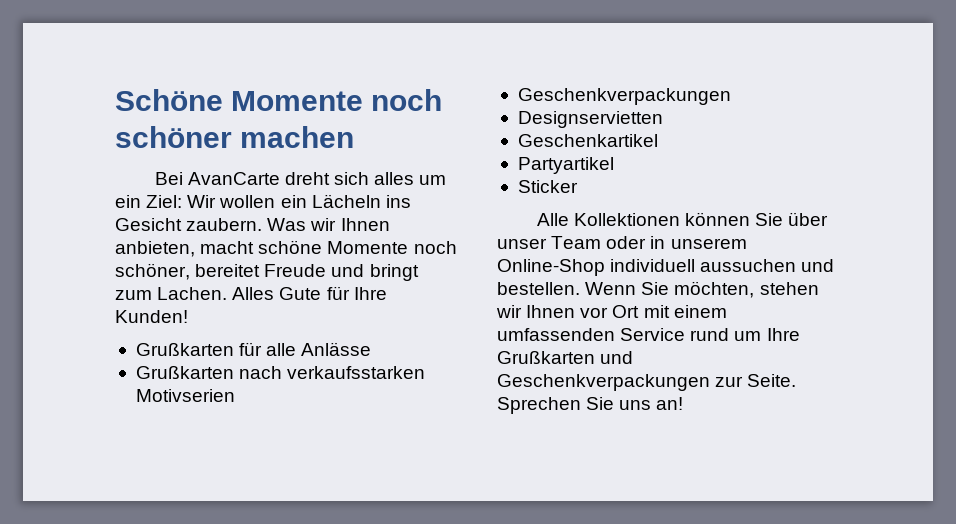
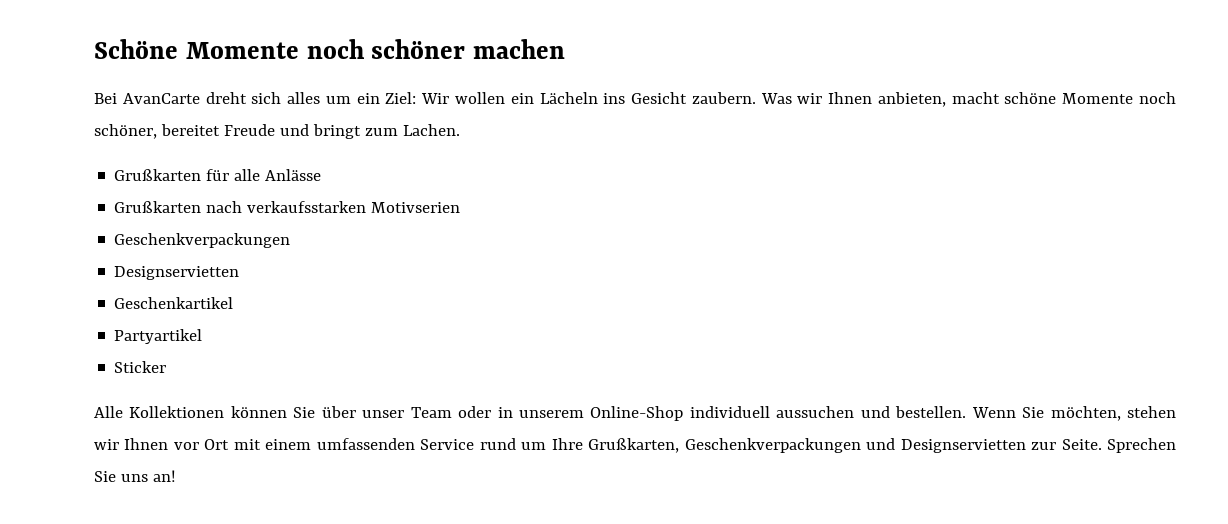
- Alles Gute für Ihre Kunden!
- Wenn Sie möchten, stehen wir Ihnen vor Ort mit einem umfassenden Service rund um Ihre Grußkarten und Geschenkverpackungen zur Seite.
+ Wenn Sie möchten, stehen wir Ihnen vor Ort mit einem umfassenden Service rund um Ihre Grußkarten, Geschenkverpackungen und Designservietten zur Seite.

